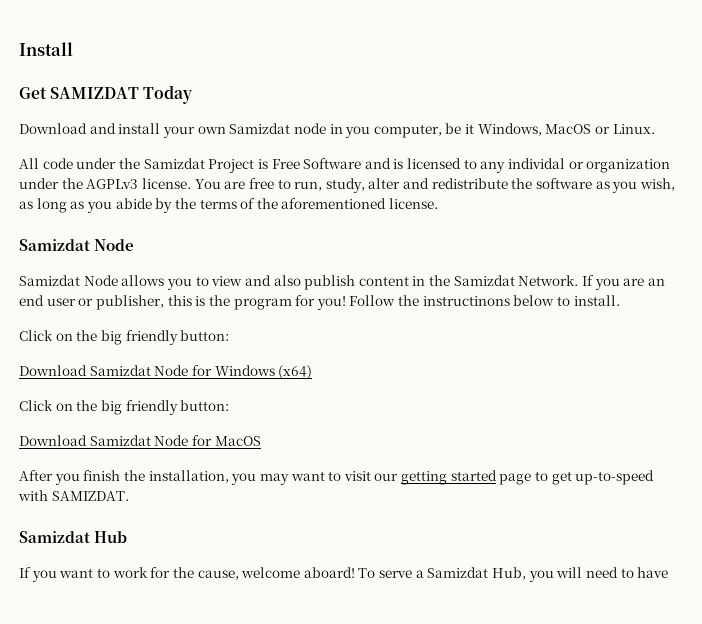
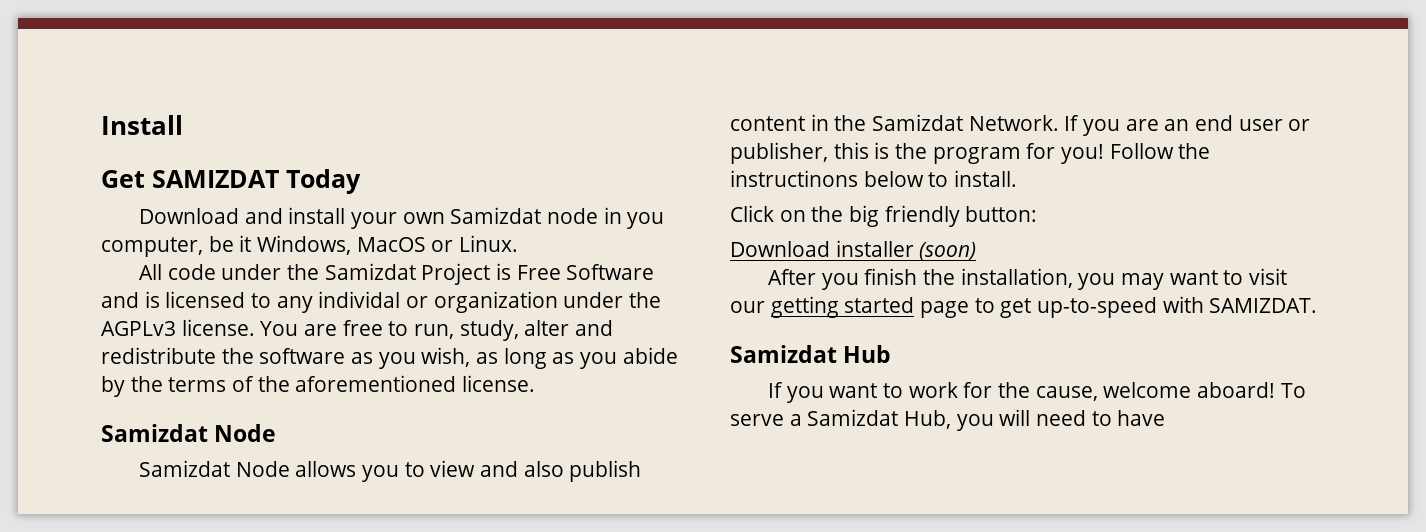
- Download Samizdat Node for Windows (x64)
- Click on the big friendly button:
- Download Samizdat Node for MacOS
+ Download installer (soon)

